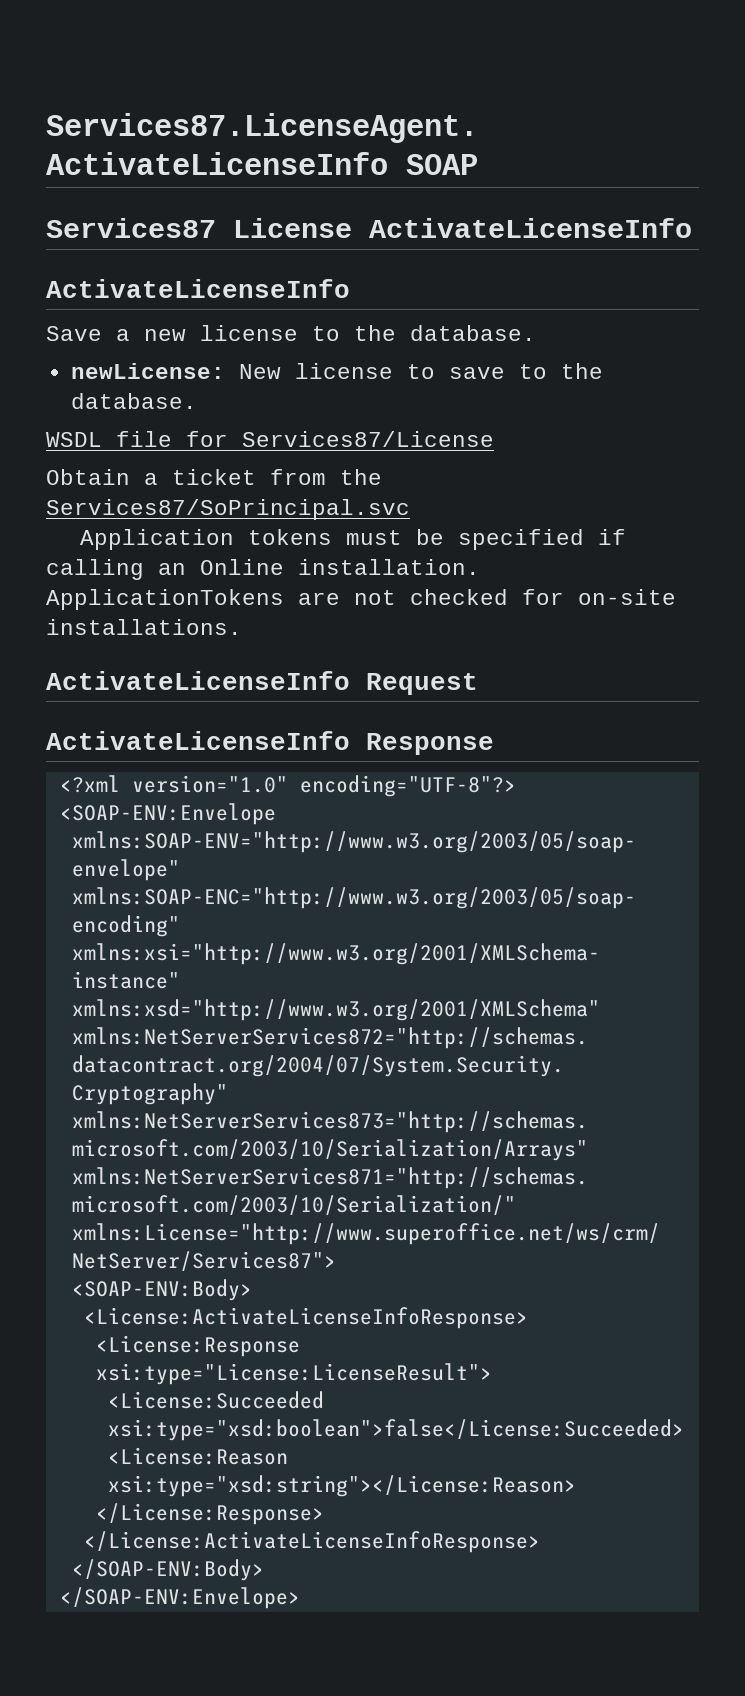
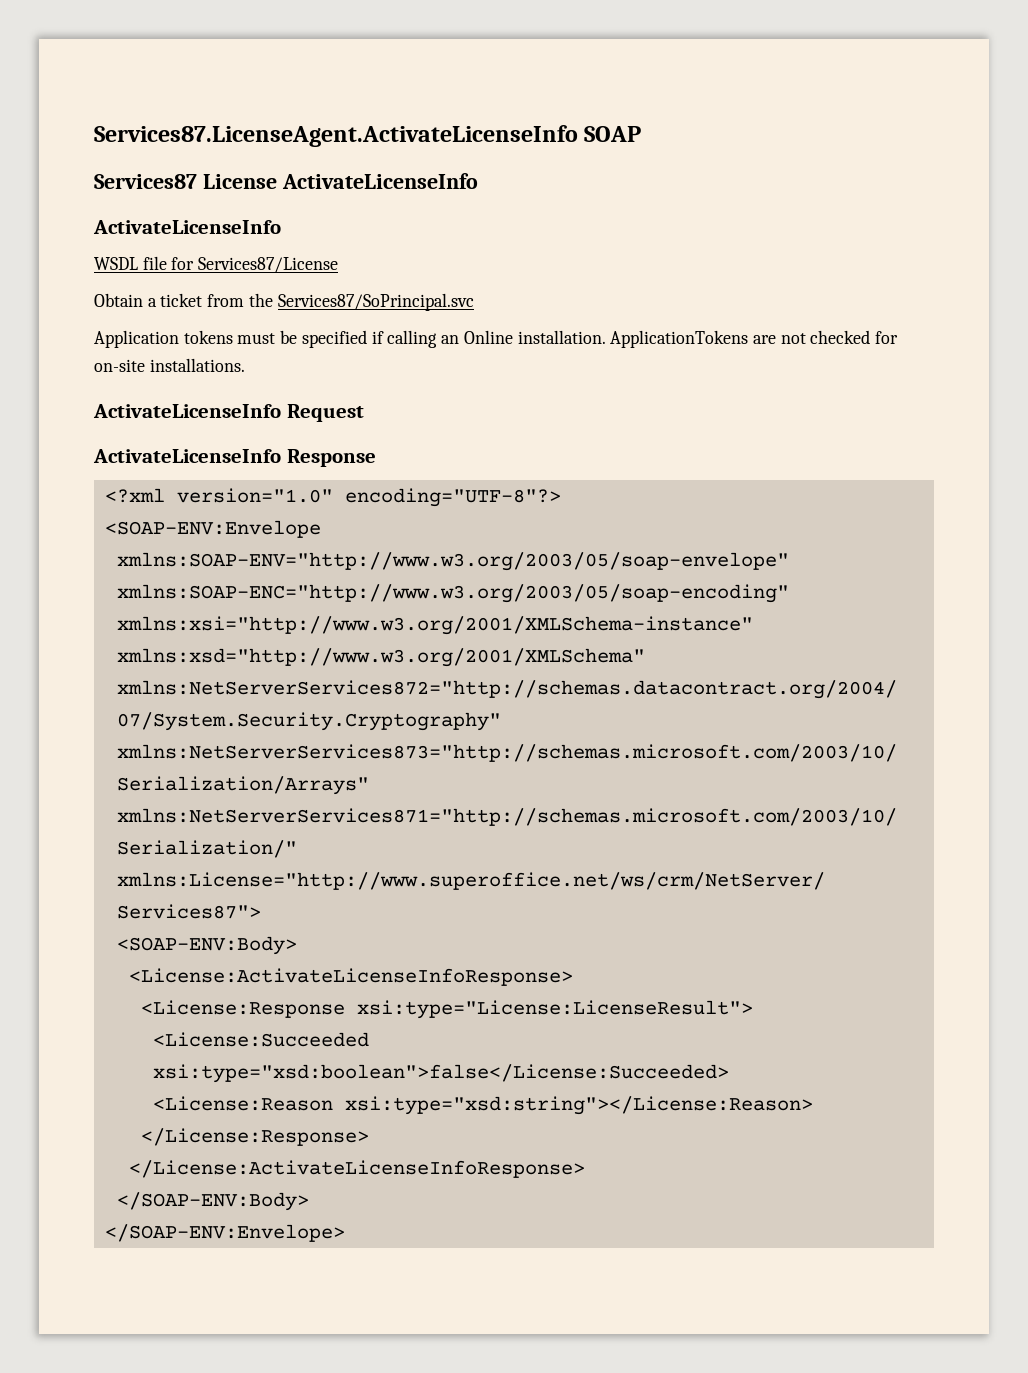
- Save a new license to the database.
- newLicense: New license to save to the database.

